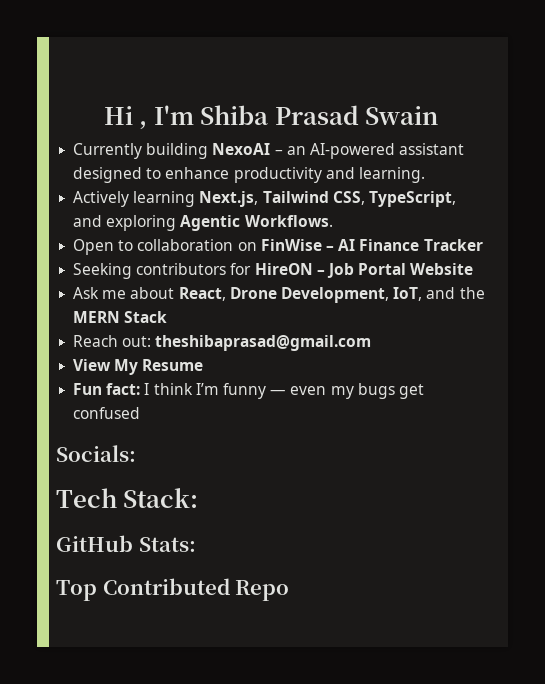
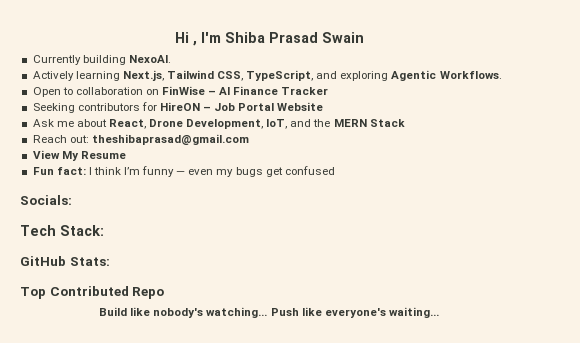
- Currently building NexoAI – an AI-powered assistant designed to enhance productivity and learning.
+ Currently building NexoAI.
+ Build like nobody's watching... Push like everyone's waiting...

